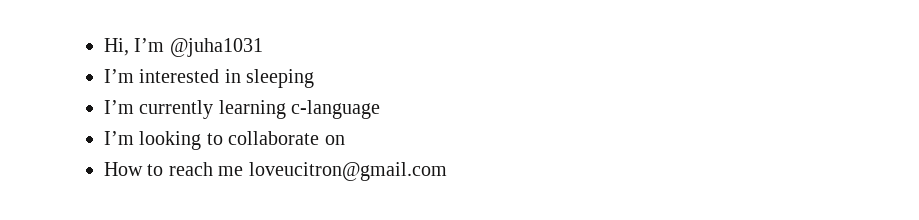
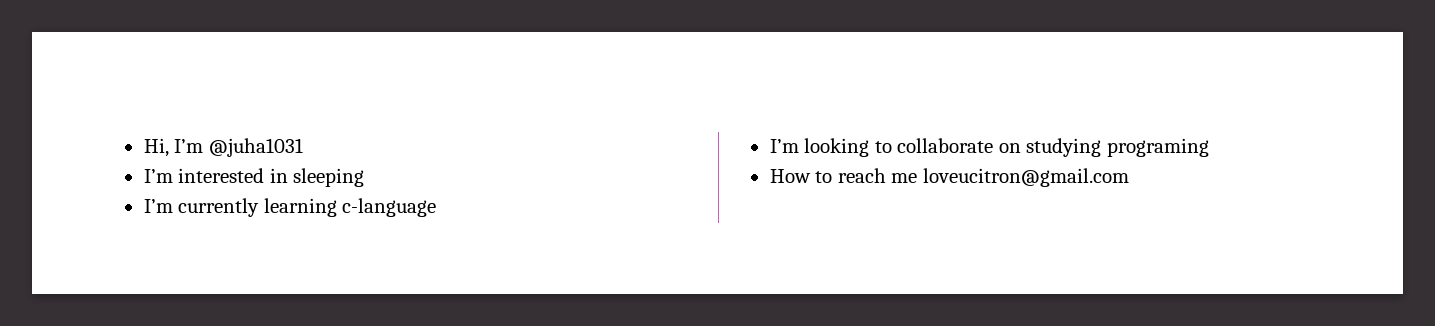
- I’m looking to collaborate on
+ I’m looking to collaborate on studying programing

